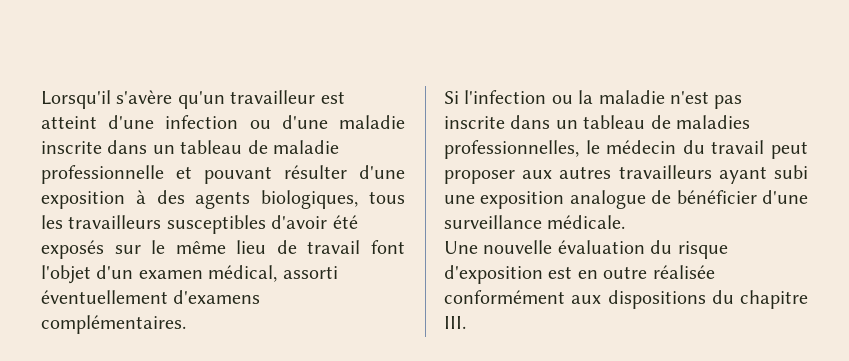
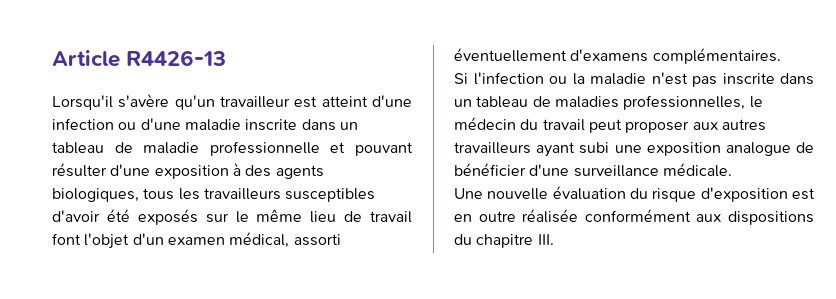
+ Article R4426-13

